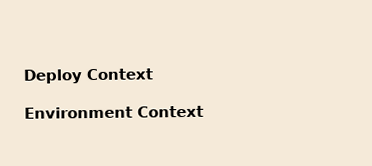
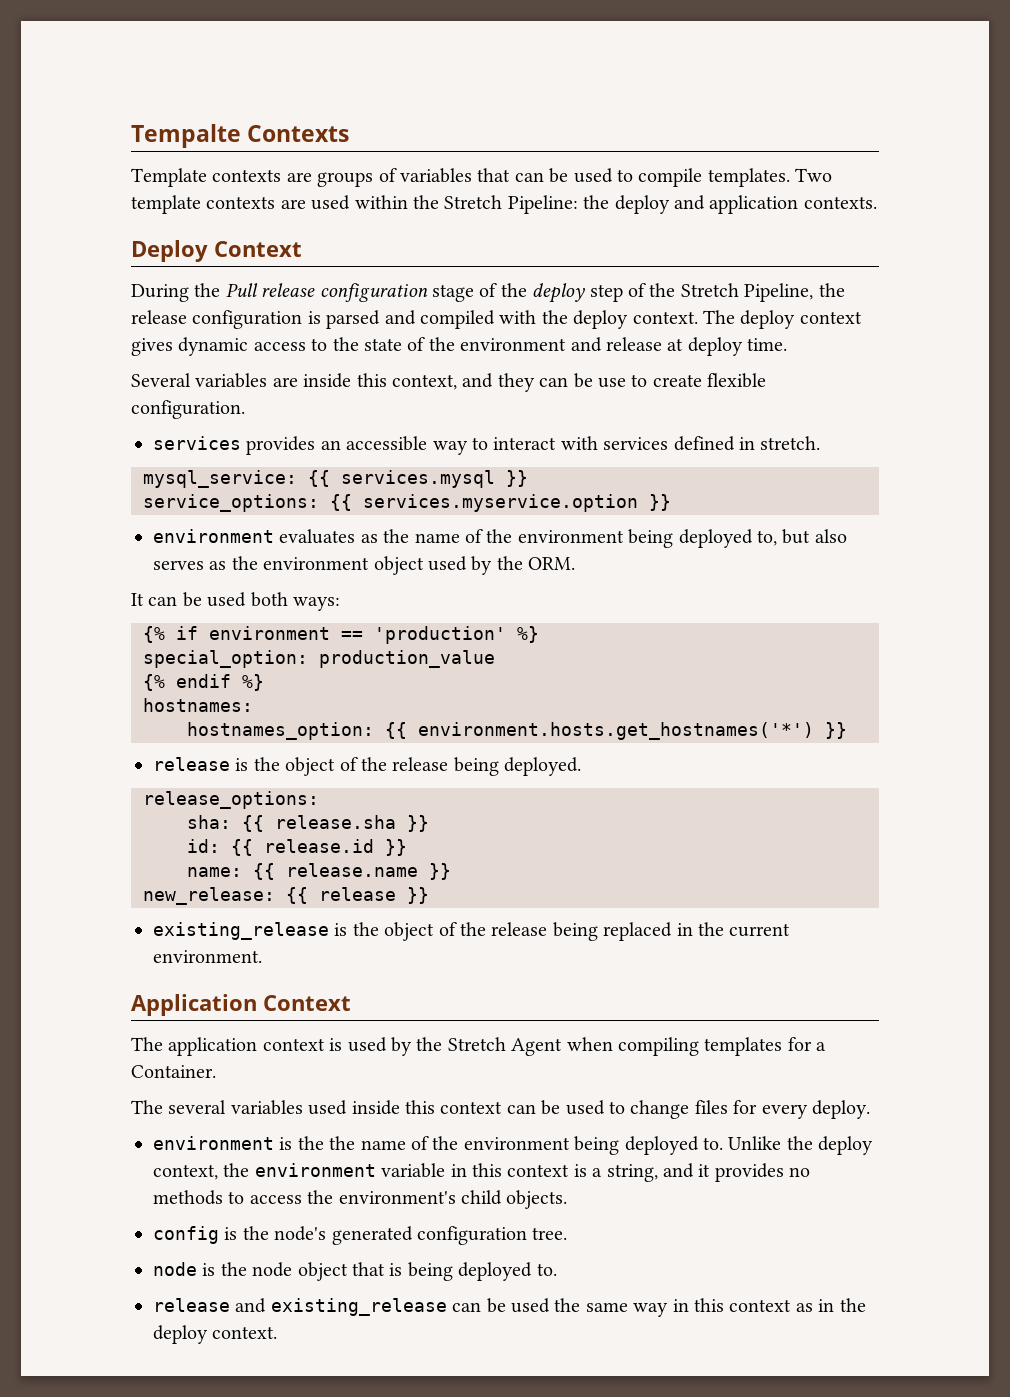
+ Tempalte Contexts
+ Template contexts are groups of variables that can be used to compile templates. Two template contexts are used within the Stretch Pipeline: the deploy and application contexts.
  Deploy Context
- Environment Context
+ During the Pull release configuration stage of the deploy step of the Stretch Pipeline, the release configuration is parsed and compiled with the deploy context. The deploy context gives dynamic access to the state of the environment and release at deploy time.
+ Several variables are inside this context, and they can be use to create flexible configuration.
+ services provides an accessible way to interact with services defined in stretch.
+ mysql_service: {{ services.mysql }}
+ service_options: {{ services.myservice.option }}
+ environment evaluates as the name of the environment being deployed to, but also serves as the environment object used by the ORM.
+ It can be used both ways:
+ {% if environment == 'production' %}
+ special_option: production_value
+ {% endif %}
+ hostnames:
+ hostnames_option: {{ environment.hosts.get_hostnames('*') }}
+ release is the object of the release being deployed.
+ release_options:
+ sha: {{ release.sha }}
+ id: {{ release.id }}
+ name: {{ release.name }}
+ new_release: {{ release }}
+ existing_release is the object of the release being replaced in the current environment.
+ Application Context
+ The application context is used by the Stretch Agent when compiling templates for a Container.
+ The several variables used inside this context can be used to change files for every deploy.
+ environment is the the name of the environment being deployed to. Unlike the deploy context, the environment variable in this context is a string, and it provides no methods to access the environment's child objects.
+ config is the node's generated configuration tree.
+ node is the node object that is being deployed to.
+ release and existing_release can be used the same way in this context as in the deploy context.

